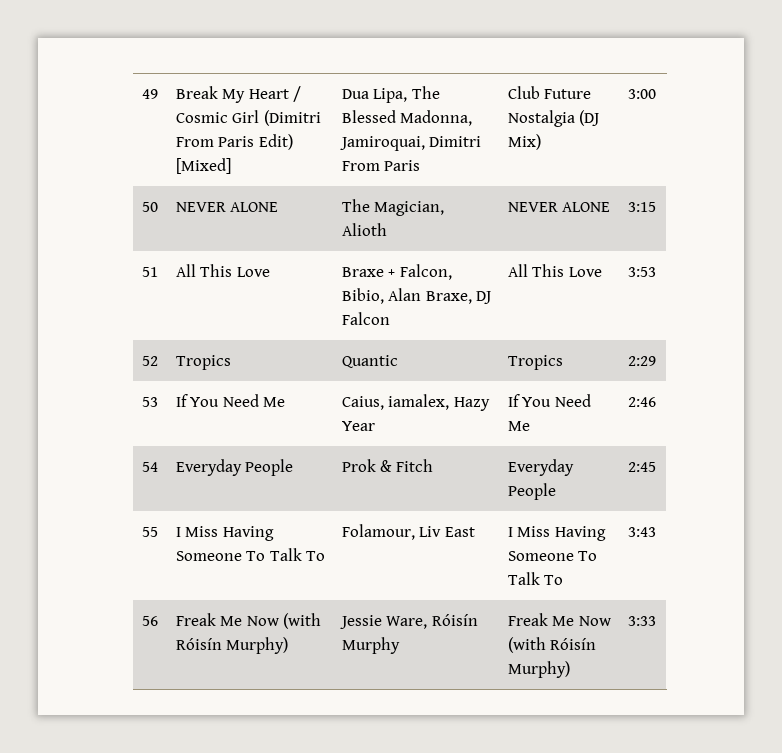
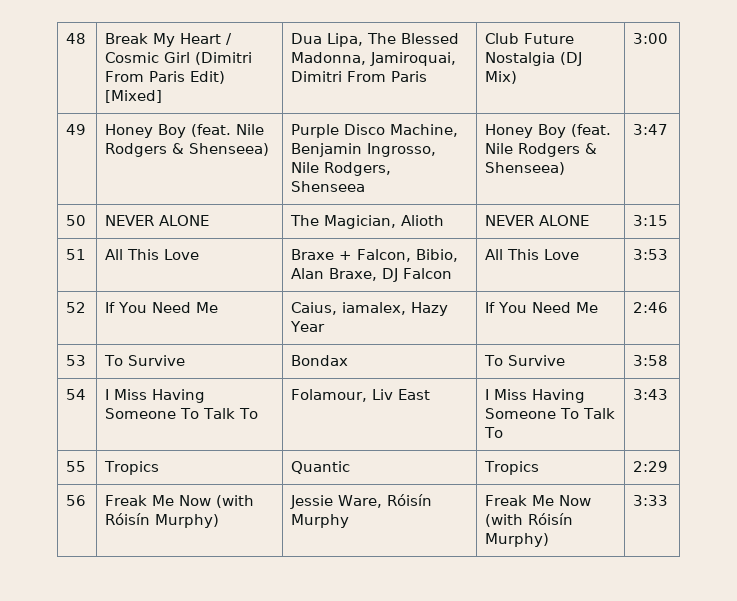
- 49 | Break My Heart / Cosmic Girl (Dimitri From Paris Edit) [Mixed] | Dua Lipa, The Blessed Madonna, Jamiroquai, Dimitri From Paris | Club Future Nostalgia (DJ Mix) | 3:00
+ 48 | Break My Heart / Cosmic Girl (Dimitri From Paris Edit) [Mixed] | Dua Lipa, The Blessed Madonna, Jamiroquai, Dimitri From Paris | Club Future Nostalgia (DJ Mix) | 3:00
+ 49 | Honey Boy (feat. Nile Rodgers & Shenseea) | Purple Disco Machine, Benjamin Ingrosso, Nile Rodgers, Shenseea | Honey Boy (feat. Nile Rodgers & Shenseea) | 3:47
- 52 | Tropics | Quantic | Tropics | 2:29
- 53 | If You Need Me | Caius, iamalex, Hazy Year | If You Need Me | 2:46
+ 52 | If You Need Me | Caius, iamalex, Hazy Year | If You Need Me | 2:46
- 54 | Everyday People | Prok & Fitch | Everyday People | 2:45
- 55 | I Miss Having Someone To Talk To | Folamour, Liv East | I Miss Having Someone To Talk To | 3:43
+ 53 | To Survive | Bondax | To Survive | 3:58
+ 54 | I Miss Having Someone To Talk To | Folamour, Liv East | I Miss Having Someone To Talk To | 3:43
+ 55 | Tropics | Quantic | Tropics | 2:29

